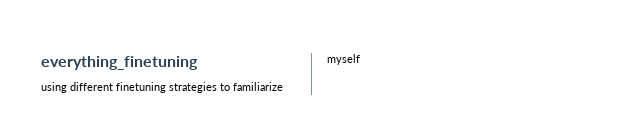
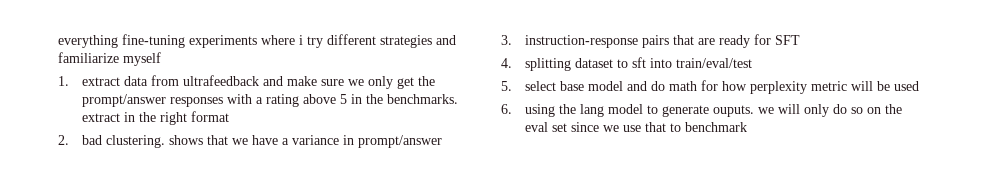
- everything_finetuning
- using different finetuning strategies to familiarize myself
+ everything fine-tuning experiments where i try different strategies and familiarize myself
+ 1. extract data from ultrafeedback and make sure we only get the prompt/answer responses with a rating above 5 in the benchmarks. extract in the right format
+ 2. bad clustering. shows that we have a variance in prompt/answer
+ 3. instruction-response pairs that are ready for SFT
+ 4. splitting dataset to sft into train/eval/test
+ 5. select base model and do math for how perplexity metric will be used
+ 6. using the lang model to generate ouputs. we will only do so on the eval set since we use that to benchmark

